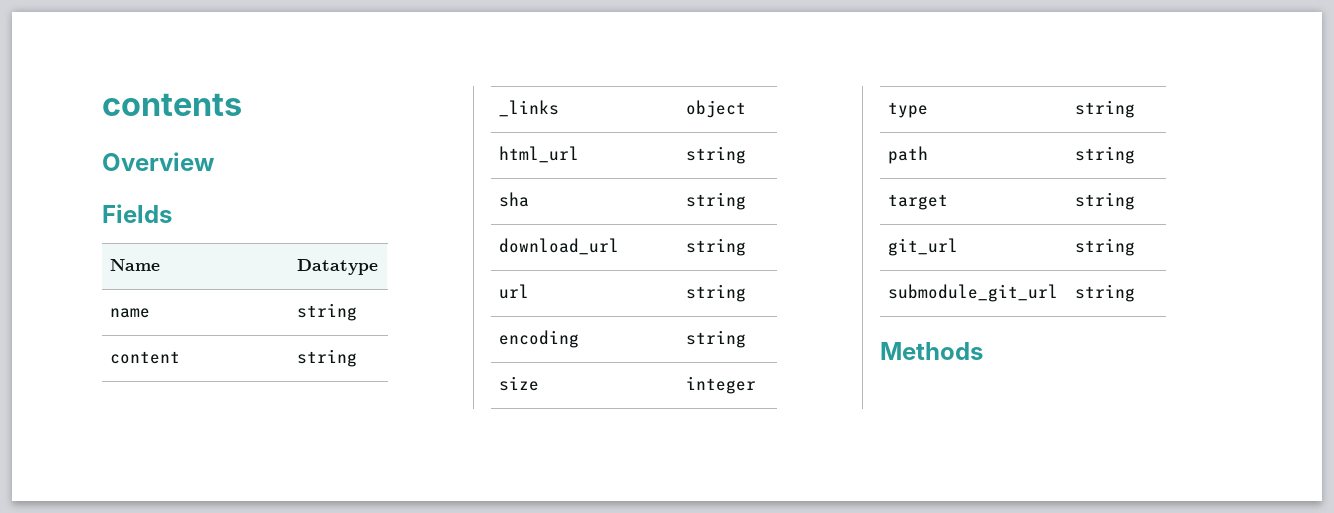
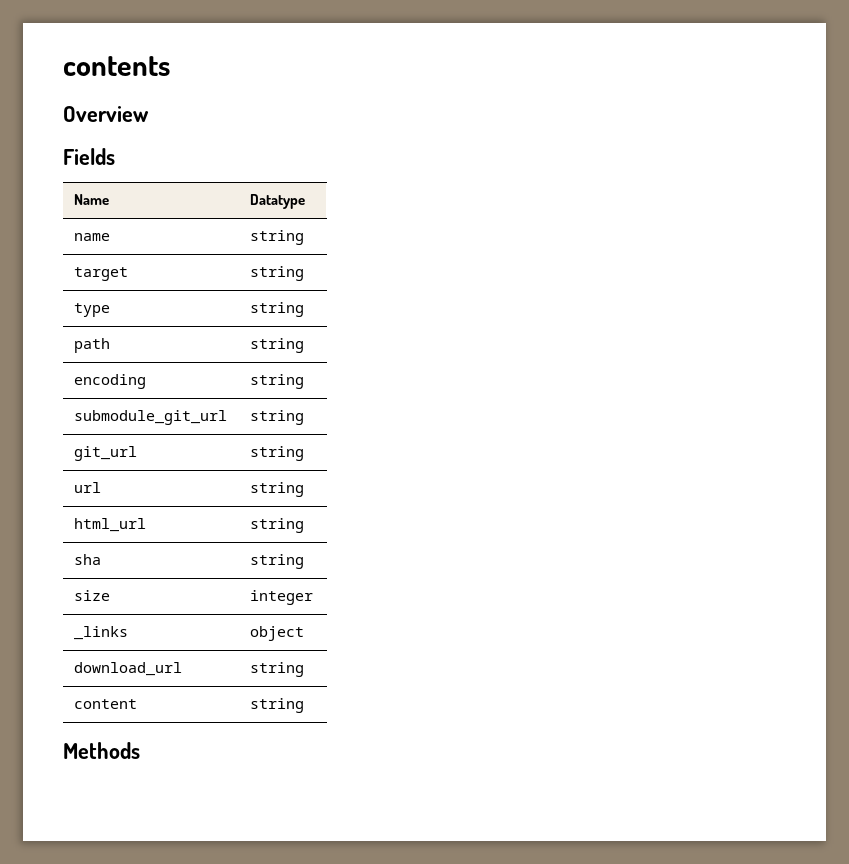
- content | string
- _links | object
+ target | string
+ type | string
+ path | string
+ encoding | string
+ submodule_git_url | string
+ git_url | string
+ url | string
  html_url | string
  sha | string
+ size | integer
+ _links | object
  download_url | string
- url | string
- encoding | string
- size | integer
- type | string
- path | string
- target | string
- git_url | string
- submodule_git_url | string
+ content | string

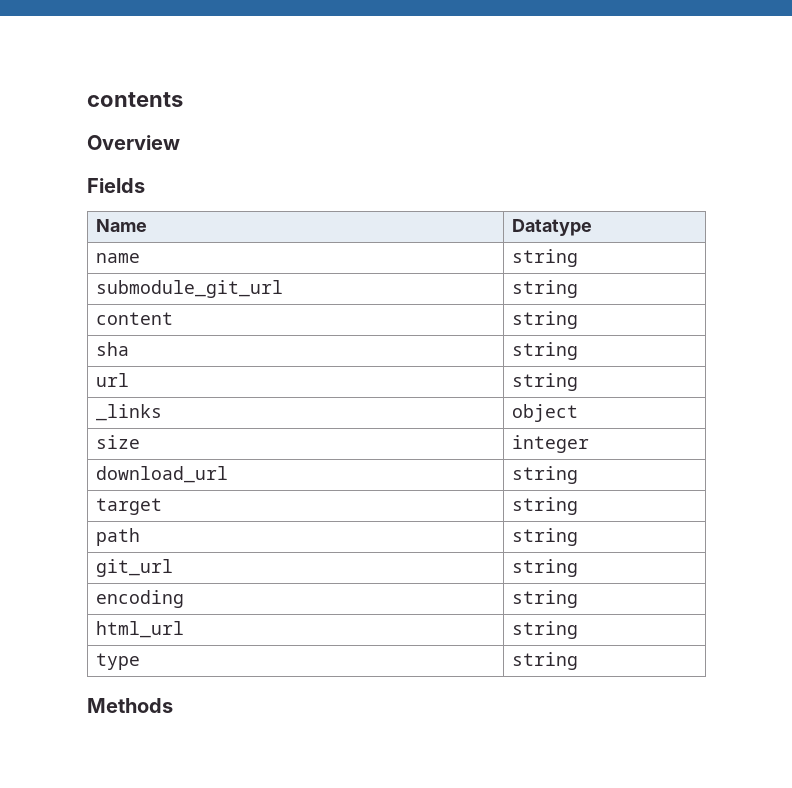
+ submodule_git_url | string
+ content | string
+ sha | string
+ url | string
+ _links | object
+ size | integer
+ download_url | string
  target | string
- type | string
- encoding | string
- submodule_git_url | string
- url | string
+ encoding | string
- sha | string
- size | integer
- _links | object
- download_url | string
- content | string
+ type | string

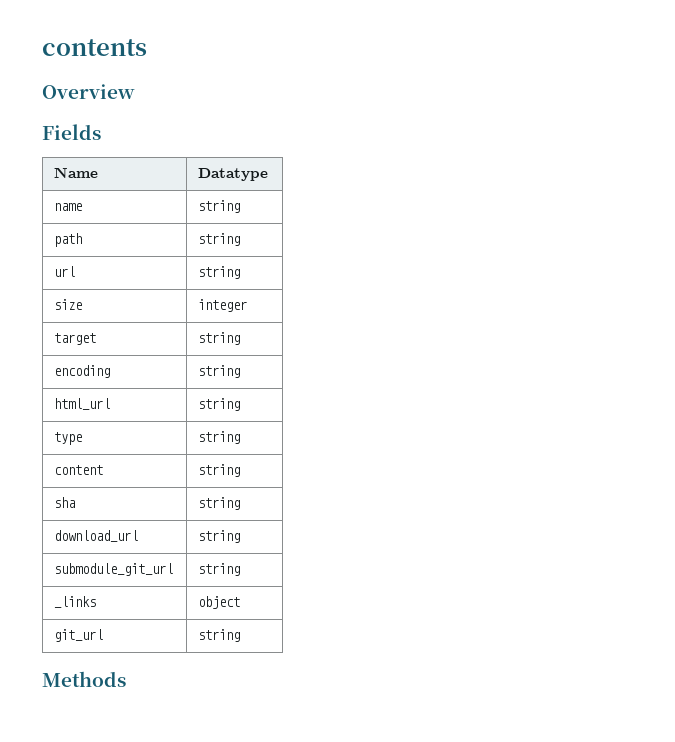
- submodule_git_url | string
- content | string
- sha | string
+ path | string
- _links | object
- download_url | string
- path | string
- git_url | string
+ content | string
+ sha | string
+ download_url | string
+ submodule_git_url | string
+ _links | object
+ git_url | string

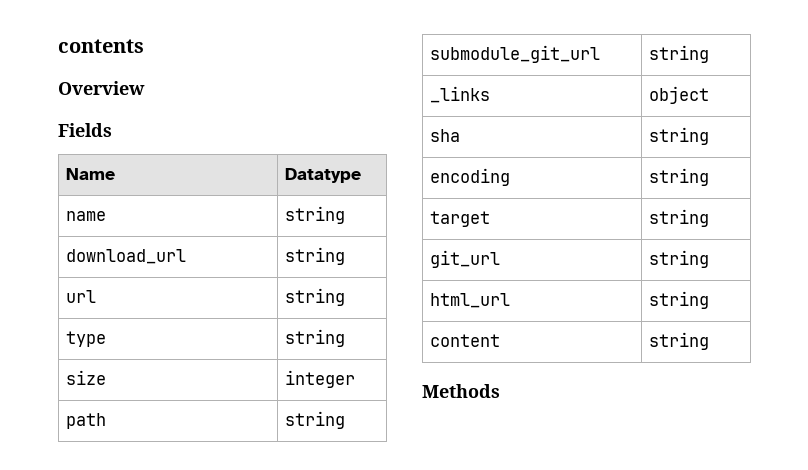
- path | string
+ download_url | string
+ type | string
- target | string
- encoding | string
- html_url | string
- type | string
- content | string
- sha | string
- download_url | string
+ path | string
+ sha | string
+ encoding | string
+ target | string
  git_url | string
+ html_url | string
+ content | string

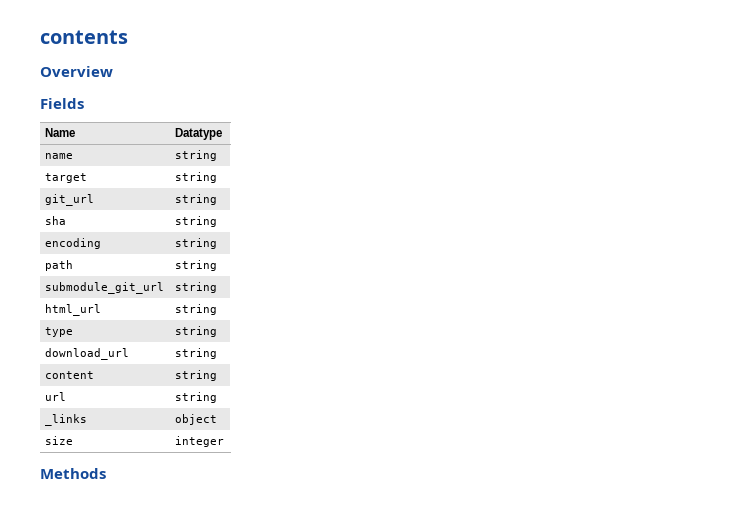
- download_url | string
- url | string
- type | string
- size | integer
+ target | string
+ git_url | string
+ sha | string
+ encoding | string
+ html_url | string
+ type | string
+ download_url | string
+ content | string
+ url | string
  _links | object
- sha | string
- encoding | string
- target | string
- git_url | string
- html_url | string
- content | string
+ size | integer

